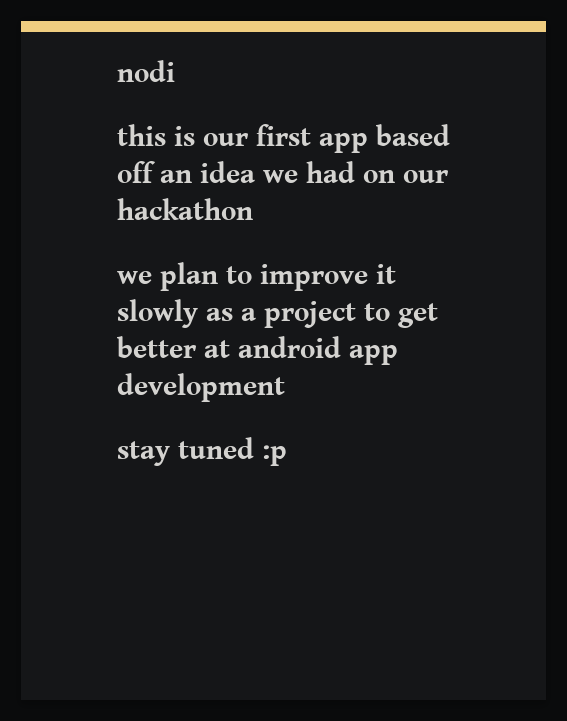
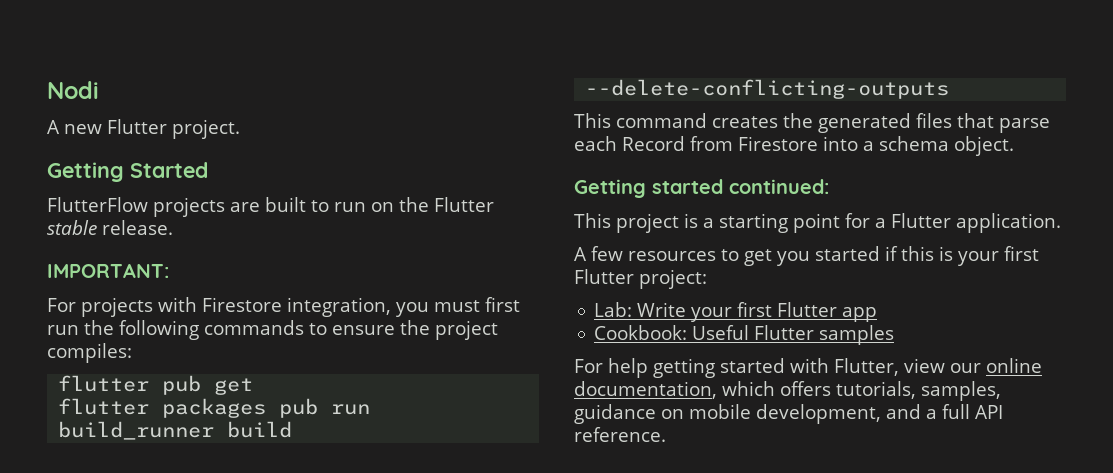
- nodi
- this is our first app based off an idea we had on our hackathon
- we plan to improve it slowly as a project to get better at android app development
- stay tuned :p
+ Nodi
+ A new Flutter project.
+ Getting Started
+ FlutterFlow projects are built to run on the Flutter stable release.
+ IMPORTANT:
+ For projects with Firestore integration, you must first run the following commands to ensure the project compiles:
+ flutter pub get
+ flutter packages pub run build_runner build --delete-conflicting-outputs
+ This command creates the generated files that parse each Record from Firestore into a schema object.
+ Getting started continued:
+ This project is a starting point for a Flutter application.
+ A few resources to get you started if this is your first Flutter project:
+ Lab: Write your first Flutter app
+ Cookbook: Useful Flutter samples
+ For help getting started with Flutter, view our online documentation, which offers tutorials, samples, guidance on mobile development, and a full API reference.

